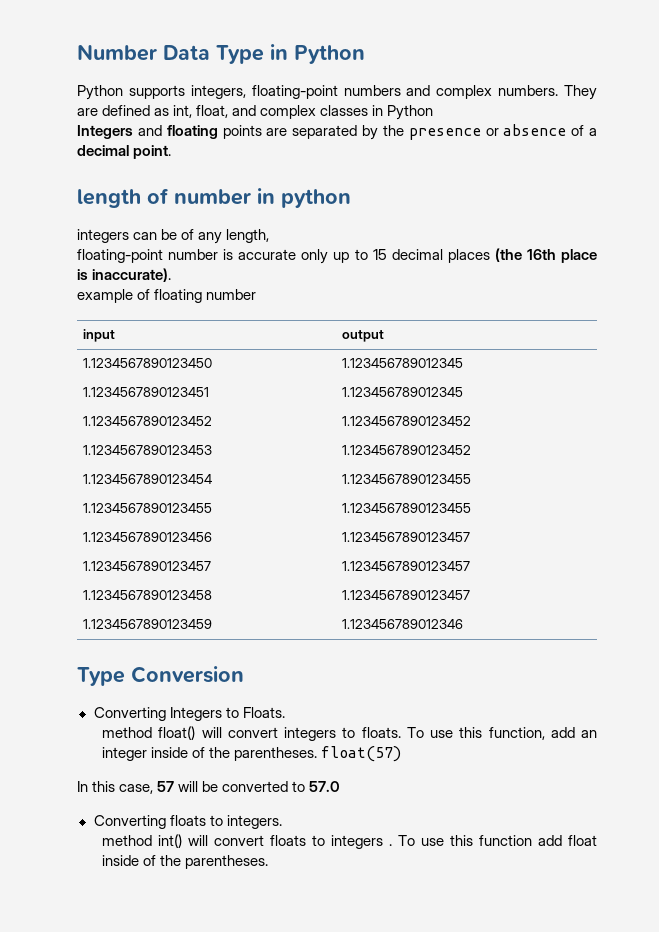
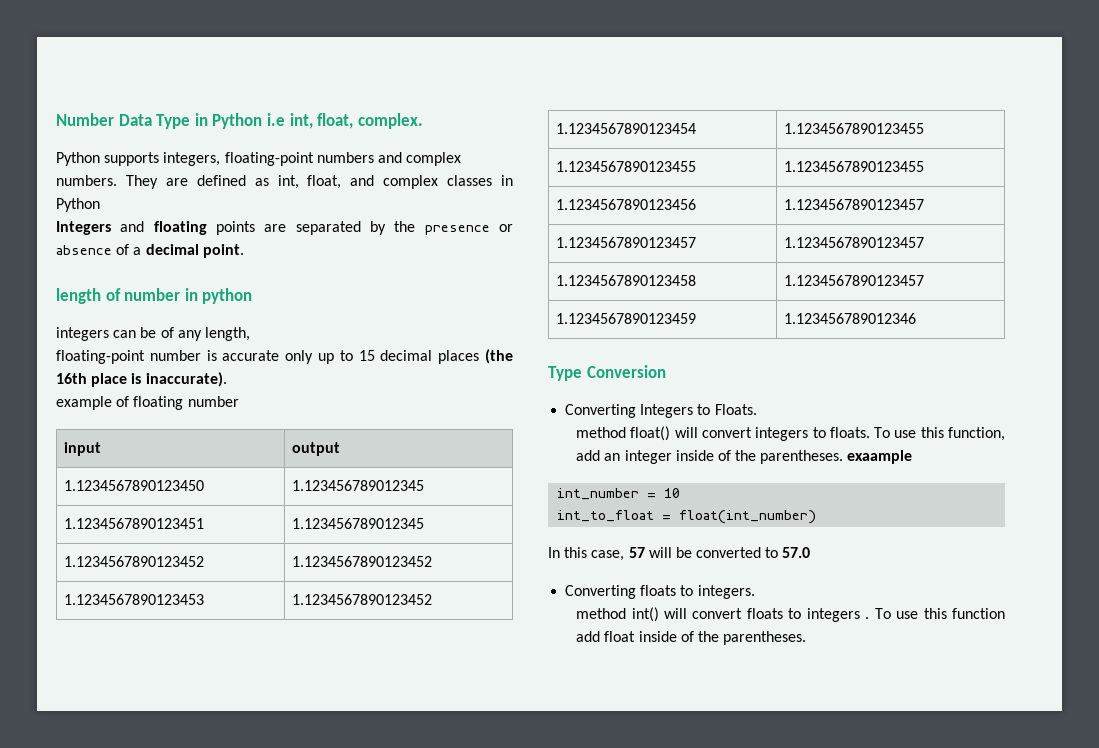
- Number Data Type in Python
+ Number Data Type in Python i.e int, float, complex.
- To use this function, add an integer inside of the parentheses. float(57)
+ To use this function, add an integer inside of the parentheses. exaample
+ int_number = 10
+ int_to_float = float(int_number)

